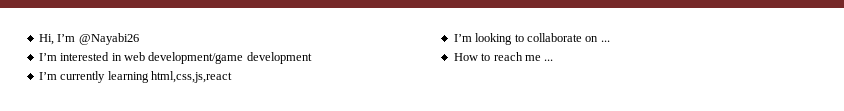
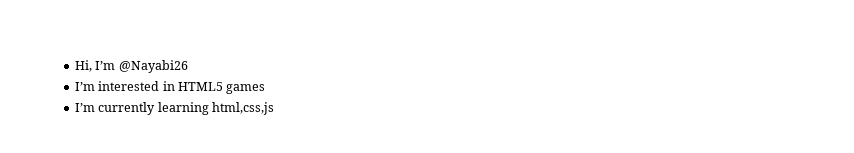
- I’m interested in web development/game development
+ I’m interested in HTML5 games
- I’m currently learning html,css,js,react
- I’m looking to collaborate on ...
- How to reach me ...
+ I’m currently learning html,css,js

